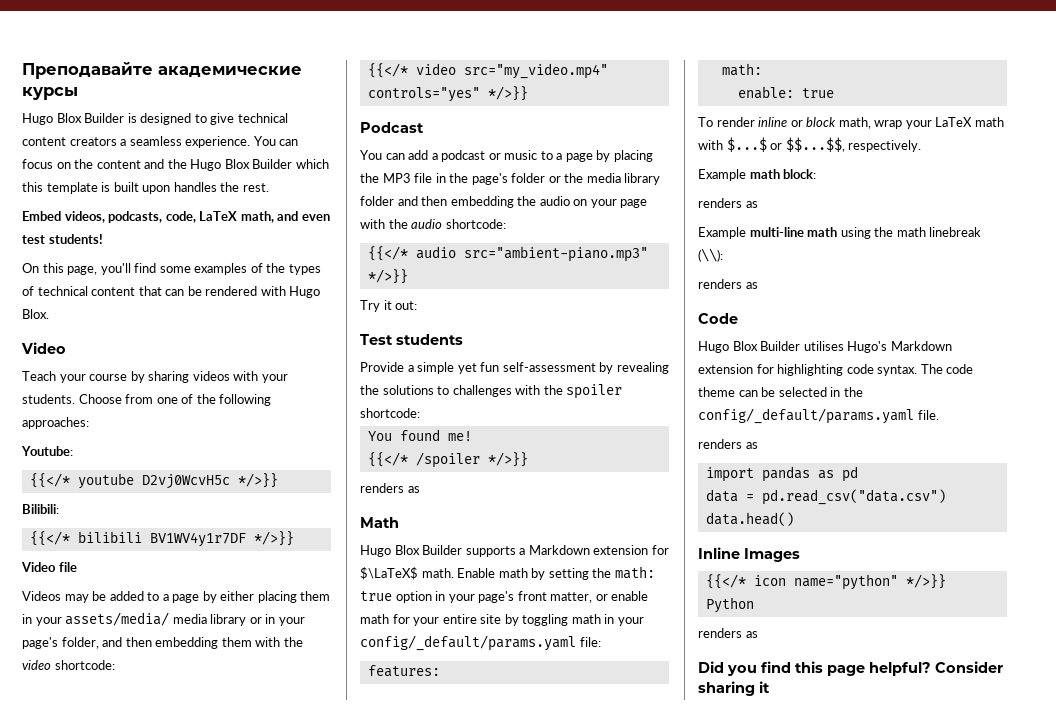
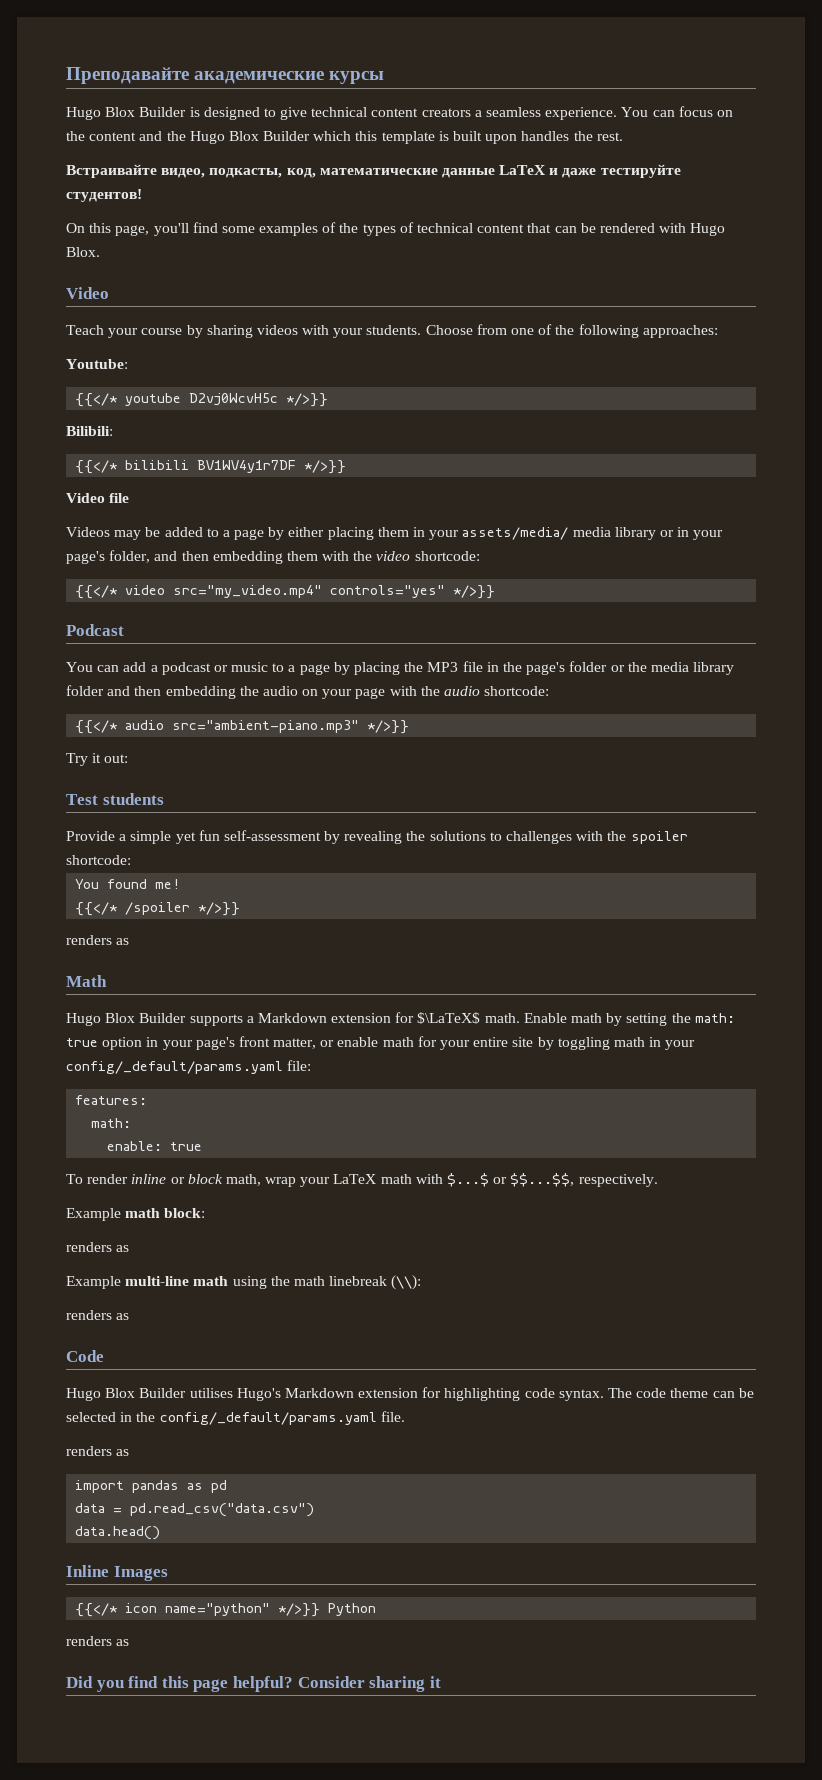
- Embed videos, podcasts, code, LaTeX math, and even test students!
+ Встраивайте видео, подкасты, код, математические данные LaTeX и даже тестируйте студентов!

